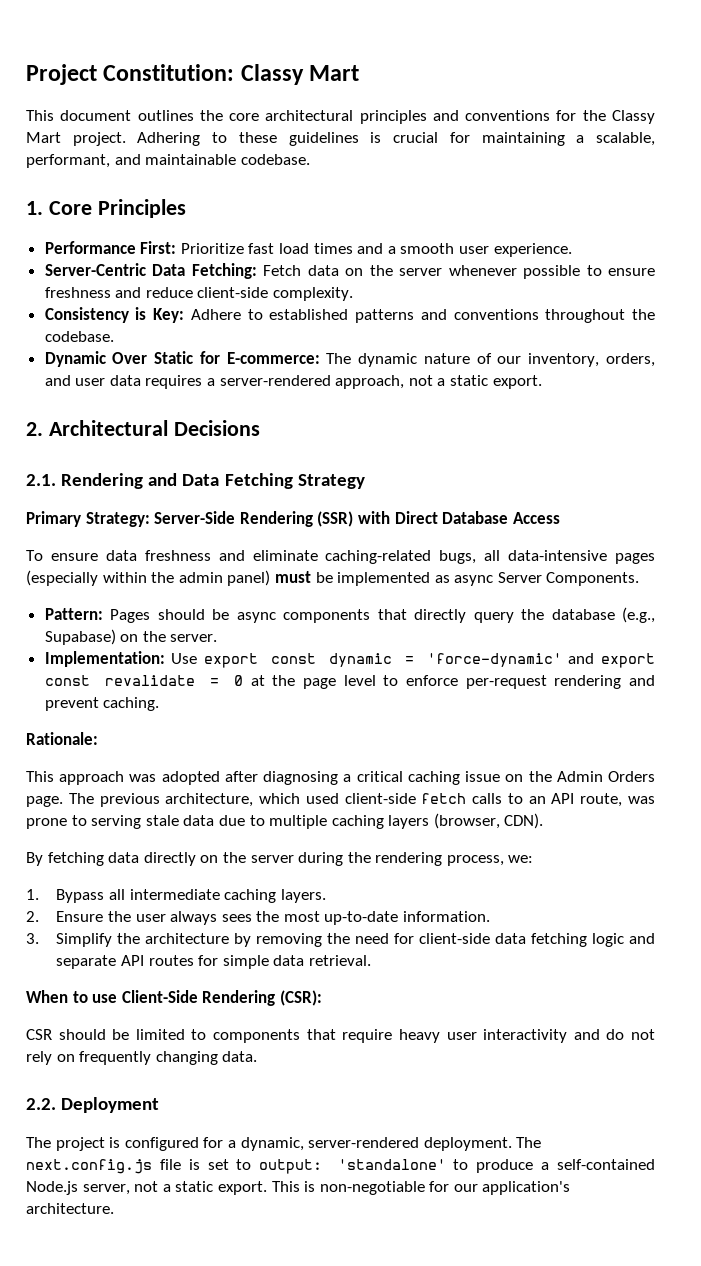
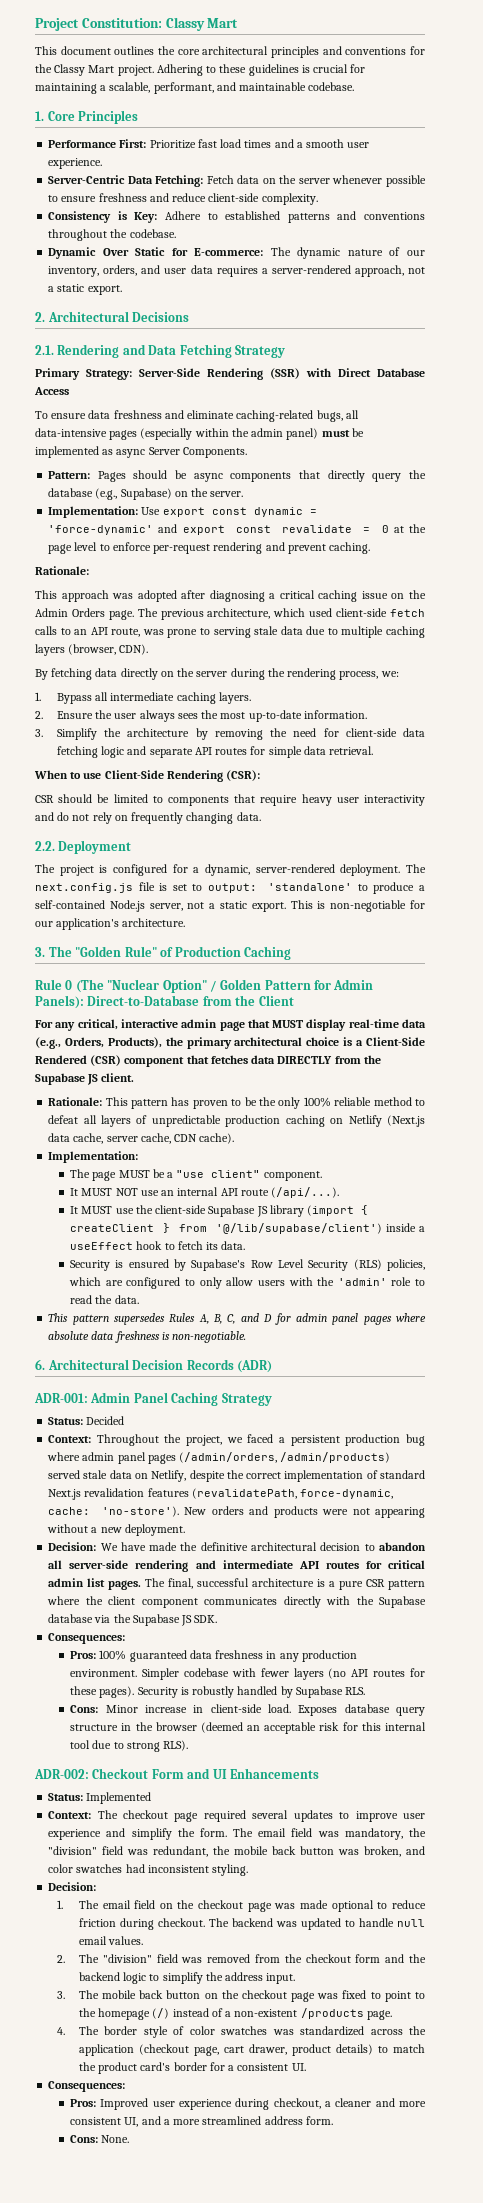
+ 3. The "Golden Rule" of Production Caching
+ Rule 0 (The "Nuclear Option" / Golden Pattern for Admin Panels): Direct-to-Database from the Client
+ For any critical, interactive admin page that MUST display real-time data (e.g., Orders, Products), the primary architectural choice is a Client-Side Rendered (CSR) component that fetches data DIRECTLY from the Supabase JS client.
+ Rationale: This pattern has proven to be the only 100% reliable method to defeat all layers of unpredictable production caching on Netlify (Next.js data cache, server cache, CDN cache).
+ Implementation:
+ The page MUST be a "use client" component.
+ It MUST NOT use an internal API route (/api/...).
+ It MUST use the client-side Supabase JS library (import { createClient } from '@/lib/supabase/client') inside a useEffect hook to fetch its data.
+ Security is ensured by Supabase's Row Level Security (RLS) policies, which are configured to only allow users with the 'admin' role to read the data.
+ This pattern supersedes Rules A, B, C, and D for admin panel pages where absolute data freshness is non-negotiable.
+ 6. Architectural Decision Records (ADR)
+ ADR-001: Admin Panel Caching Strategy
+ Status: Decided
+ Context: Throughout the project, we faced a persistent production bug where admin panel pages (/admin/orders, /admin/products) served stale data on Netlify, despite the correct implementation of standard Next.js revalidation features (revalidatePath, force-dynamic, cache: 'no-store'). New orders and products were not appearing without a new deployment.
+ Decision: We have made the definitive architectural decision to abandon all server-side rendering and intermediate API routes for critical admin list pages. The final, successful architecture is a pure CSR pattern where the client component communicates directly with the Supabase database via the Supabase JS SDK.
+ Consequences:
+ Pros: 100% guaranteed data freshness in any production environment. Simpler codebase with fewer layers (no API routes for these pages). Security is robustly handled by Supabase RLS.
+ Cons: Minor increase in client-side load. Exposes database query structure in the browser (deemed an acceptable risk for this internal tool due to strong RLS).
+ ADR-002: Checkout Form and UI Enhancements
+ Status: Implemented
+ Context: The checkout page required several updates to improve user experience and simplify the form. The email field was mandatory, the "division" field was redundant, the mobile back button was broken, and color swatches had inconsistent styling.
+ Decision:
+ 1. The email field on the checkout page was made optional to reduce friction during checkout. The backend was updated to handle null email values.
+ 2. The "division" field was removed from the checkout form and the backend logic to simplify the address input.
+ 3. The mobile back button on the checkout page was fixed to point to the homepage (/) instead of a non-existent /products page.
+ 4. The border style of color swatches was standardized across the application (checkout page, cart drawer, product details) to match the product card's border for a consistent UI.
+ Consequences:
+ Pros: Improved user experience during checkout, a cleaner and more consistent UI, and a more streamlined address form.
+ Cons: None.

